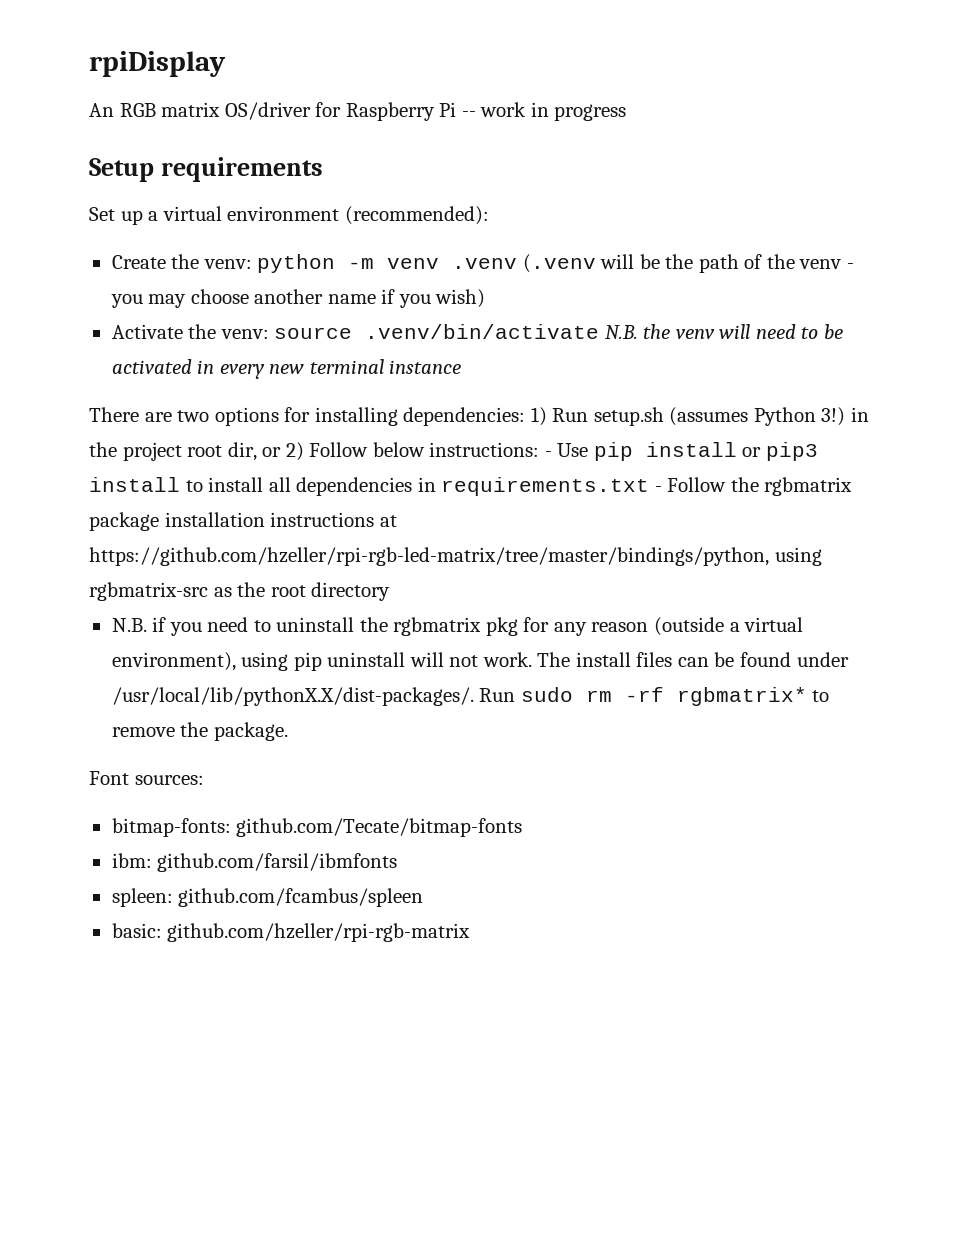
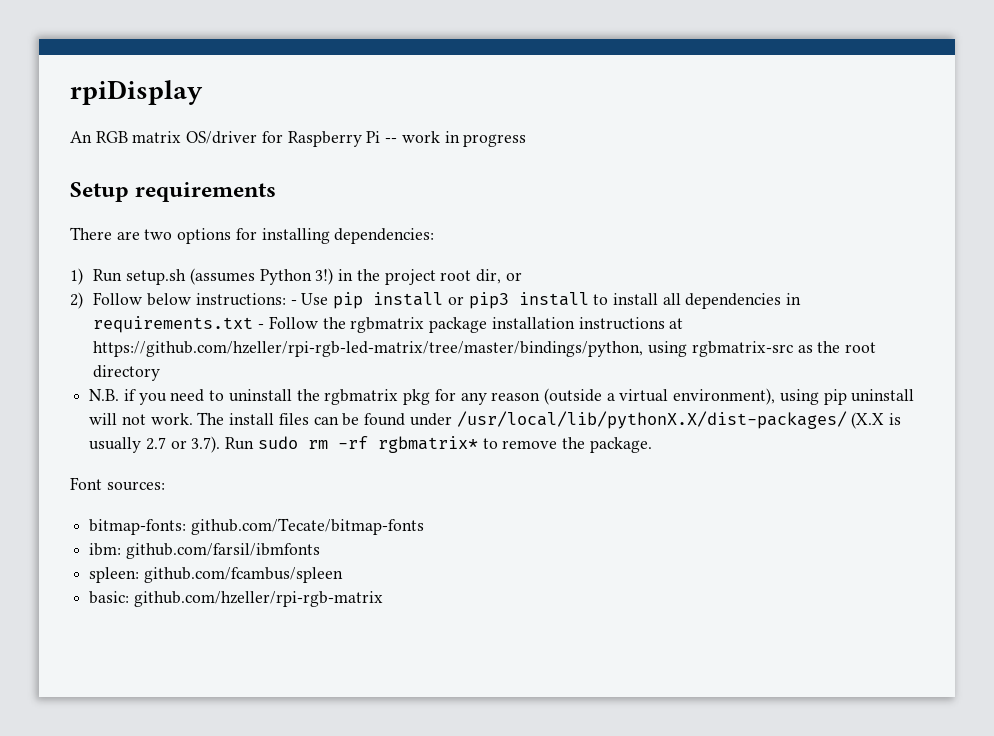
- Set up a virtual environment (recommended):
- Create the venv: python -m venv .venv (.venv will be the path of the venv - you may choose another name if you wish)
- Activate the venv: source .venv/bin/activate N.B. the venv will need to be activated in every new terminal instance
- There are two options for installing dependencies: 1) Run setup.sh (assumes Python 3!) in the project root dir, or 2) Follow below instructions: - Use pip install or pip3 install to install all dependencies in requirements.txt - Follow the rgbmatrix package installation instructions at https://github.com/hzeller/rpi-rgb-led-matrix/tree/master/bindings/python, using rgbmatrix-src as the root directory
+ There are two options for installing dependencies:
+ 1) Run setup.sh (assumes Python 3!) in the project root dir, or
+ 2) Follow below instructions: - Use pip install or pip3 install to install all dependencies in requirements.txt - Follow the rgbmatrix package installation instructions at https://github.com/hzeller/rpi-rgb-led-matrix/tree/master/bindings/python, using rgbmatrix-src as the root directory
- The install files can be found under /usr/local/lib/pythonX.X/dist-packages/. Run sudo rm -rf rgbmatrix* to remove the package.
+ The install files can be found under /usr/local/lib/pythonX.X/dist-packages/ (X.X is usually 2.7 or 3.7). Run sudo rm -rf rgbmatrix* to remove the package.

